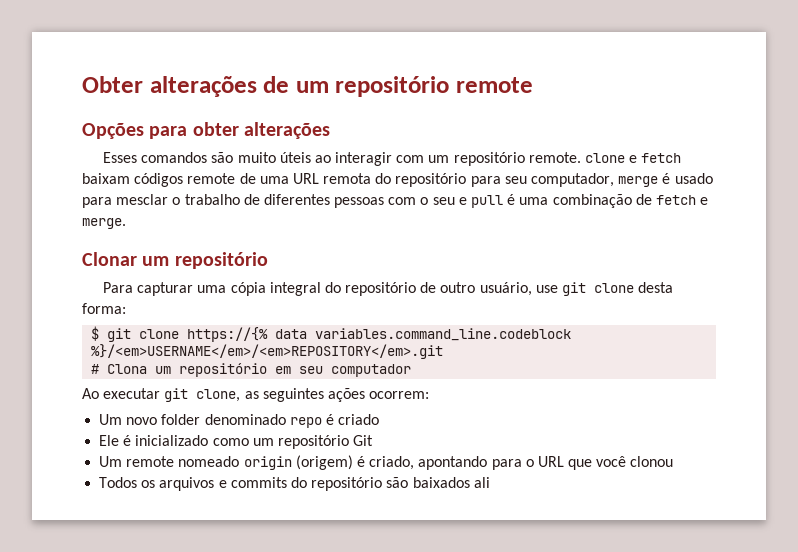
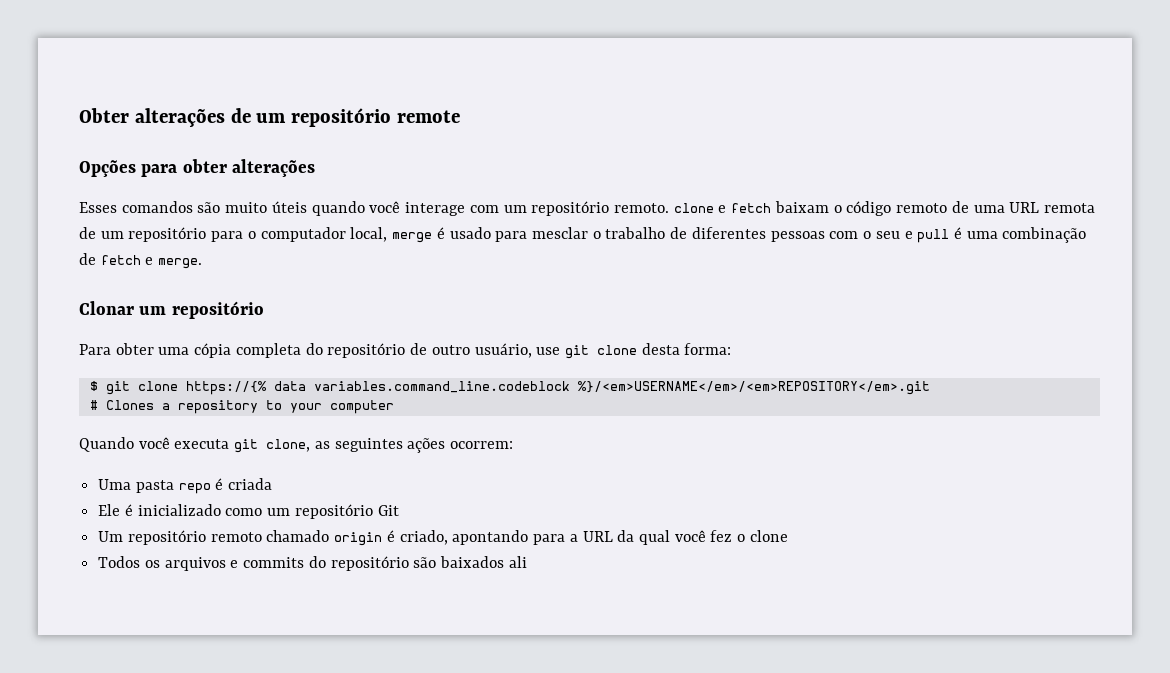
- Esses comandos são muito úteis ao interagir com um repositório remote. clone e fetch baixam códigos remote de uma URL remota do repositório para seu computador, merge é usado para mesclar o trabalho de diferentes pessoas com o seu e pull é uma combinação de fetch e merge.
+ Esses comandos são muito úteis quando você interage com um repositório remoto. clone e fetch baixam o código remoto de uma URL remota de um repositório para o computador local, merge é usado para mesclar o trabalho de diferentes pessoas com o seu e pull é uma combinação de fetch e merge.
- Para capturar uma cópia integral do repositório de outro usuário, use git clone desta forma:
+ Para obter uma cópia completa do repositório de outro usuário, use git clone desta forma:
- # Clona um repositório em seu computador
- Ao executar git clone, as seguintes ações ocorrem:
+ # Clones a repository to your computer
+ Quando você executa git clone, as seguintes ações ocorrem:
- Um novo folder denominado repo é criado
+ Uma pasta repo é criada
- Um remote nomeado origin (origem) é criado, apontando para o URL que você clonou
+ Um repositório remoto chamado origin é criado, apontando para a URL da qual você fez o clone

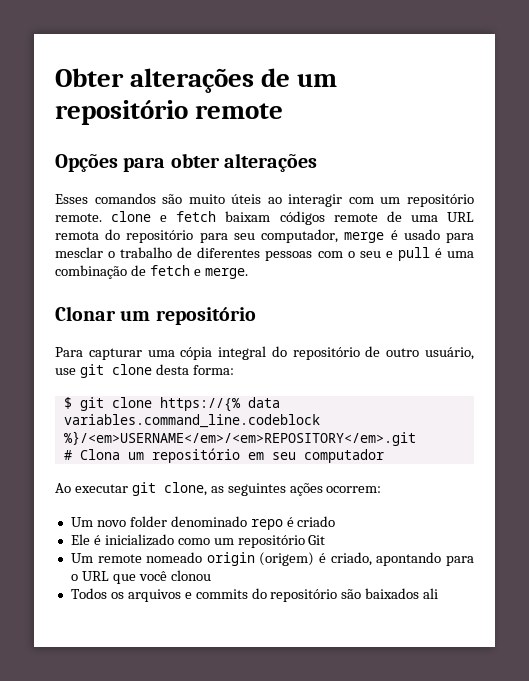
- Esses comandos são muito úteis quando você interage com um repositório remoto. clone e fetch baixam o código remoto de uma URL remota de um repositório para o computador local, merge é usado para mesclar o trabalho de diferentes pessoas com o seu e pull é uma combinação de fetch e merge.
+ Esses comandos são muito úteis ao interagir com um repositório remote. clone e fetch baixam códigos remote de uma URL remota do repositório para seu computador, merge é usado para mesclar o trabalho de diferentes pessoas com o seu e pull é uma combinação de fetch e merge.
- Para obter uma cópia completa do repositório de outro usuário, use git clone desta forma:
+ Para capturar uma cópia integral do repositório de outro usuário, use git clone desta forma:
- # Clones a repository to your computer
- Quando você executa git clone, as seguintes ações ocorrem:
+ # Clona um repositório em seu computador
+ Ao executar git clone, as seguintes ações ocorrem:
- Uma pasta repo é criada
+ Um novo folder denominado repo é criado
- Um repositório remoto chamado origin é criado, apontando para a URL da qual você fez o clone
+ Um remote nomeado origin (origem) é criado, apontando para o URL que você clonou

